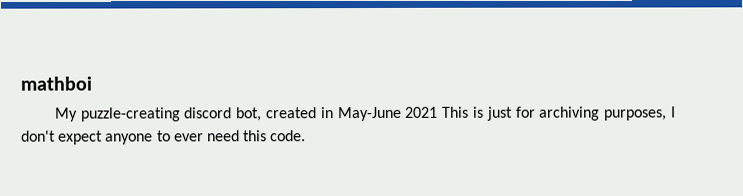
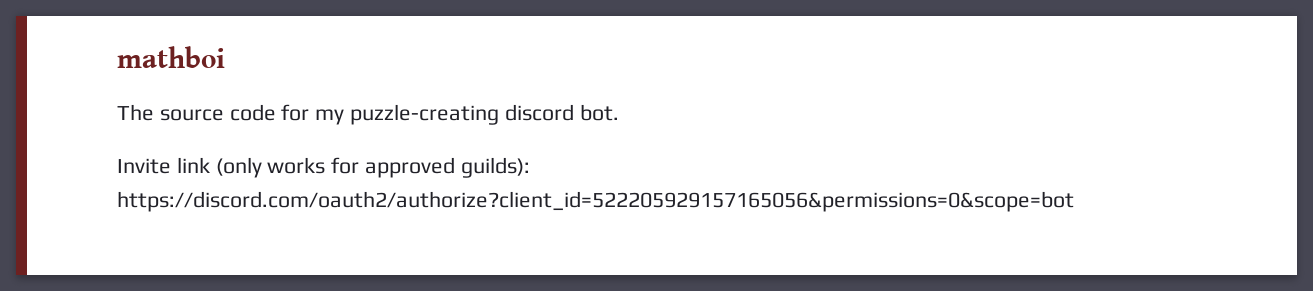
- My puzzle-creating discord bot, created in May-June 2021 This is just for archiving purposes, I don't expect anyone to ever need this code.
+ The source code for my puzzle-creating discord bot.
+ Invite link (only works for approved guilds): https://discord.com/oauth2/authorize?client_id=522205929157165056&permissions=0&scope=bot

